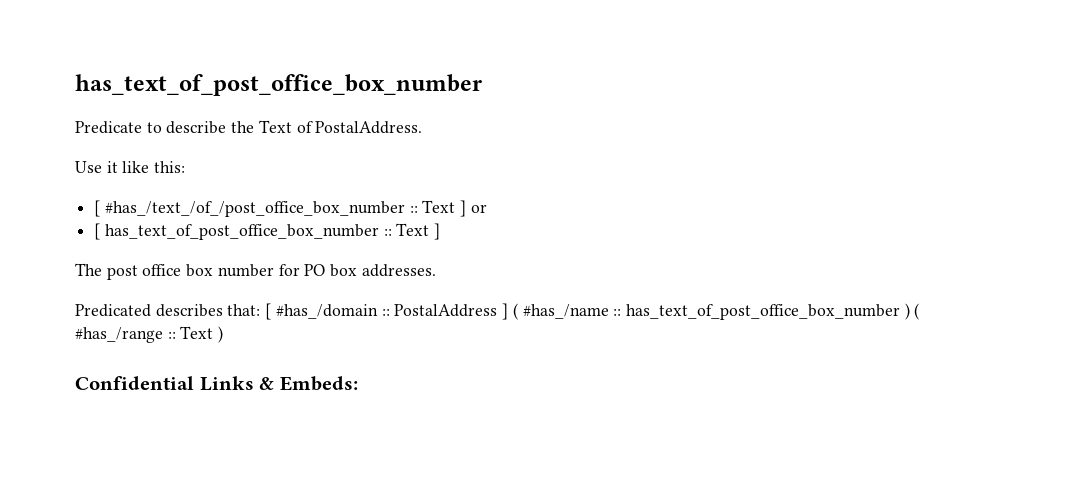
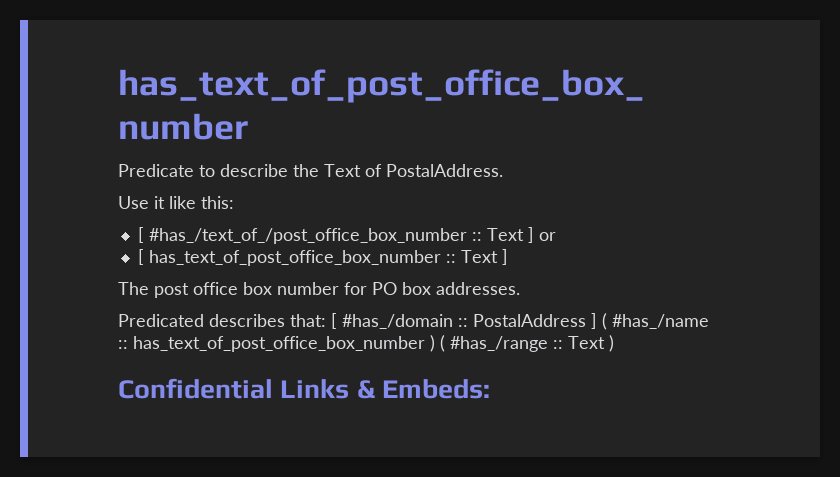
- [ #has_/text_/of_/post_office_box_number :: Text ] or
+ [ #has_/text_of_/post_office_box_number :: Text ] or

